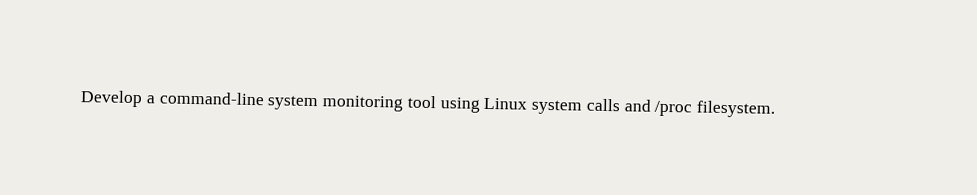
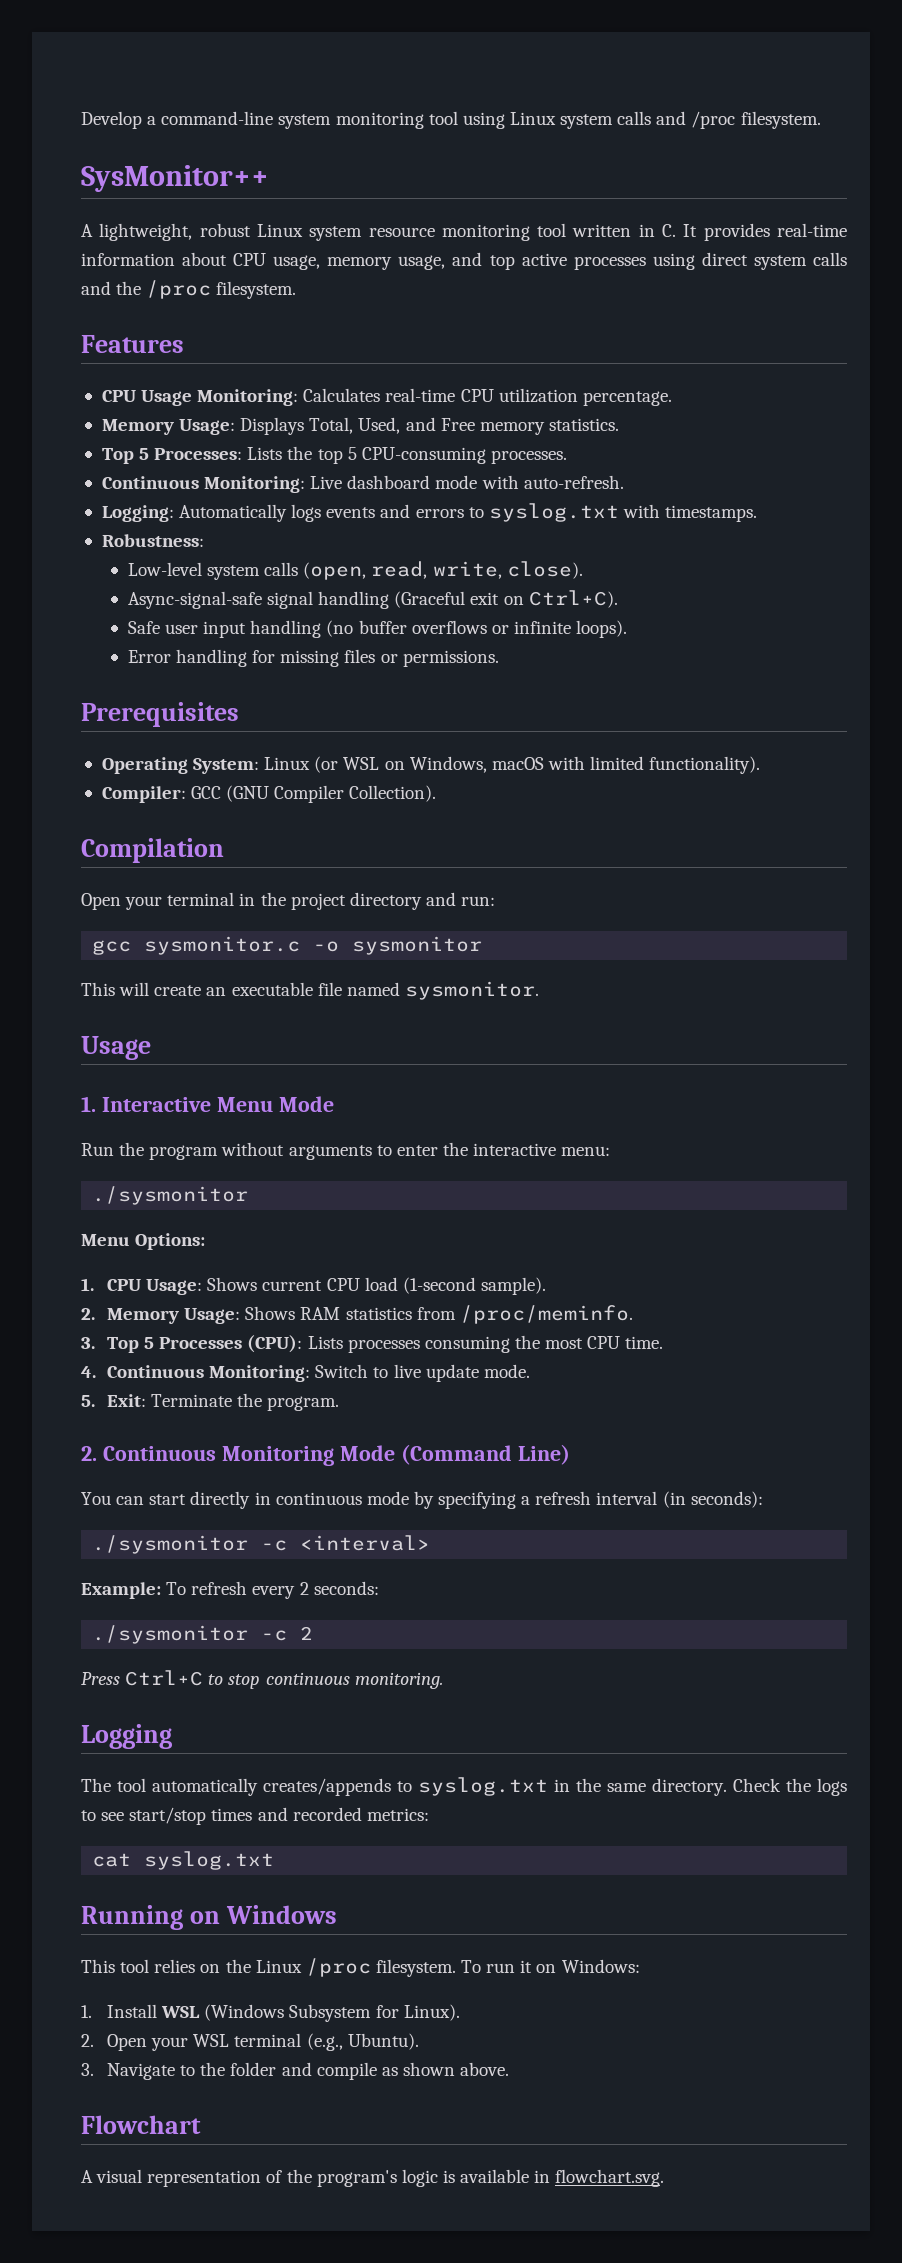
+ SysMonitor++
+ A lightweight, robust Linux system resource monitoring tool written in C. It provides real-time information about CPU usage, memory usage, and top active processes using direct system calls and the /proc filesystem.
+ Features
+ CPU Usage Monitoring: Calculates real-time CPU utilization percentage.
+ Memory Usage: Displays Total, Used, and Free memory statistics.
+ Top 5 Processes: Lists the top 5 CPU-consuming processes.
+ Continuous Monitoring: Live dashboard mode with auto-refresh.
+ Logging: Automatically logs events and errors to syslog.txt with timestamps.
+ Robustness:
+ Low-level system calls (open, read, write, close).
+ Async-signal-safe signal handling (Graceful exit on Ctrl+C).
+ Safe user input handling (no buffer overflows or infinite loops).
+ Error handling for missing files or permissions.
+ Prerequisites
+ Operating System: Linux (or WSL on Windows, macOS with limited functionality).
+ Compiler: GCC (GNU Compiler Collection).
+ Compilation
+ Open your terminal in the project directory and run:
+ gcc sysmonitor.c -o sysmonitor
+ This will create an executable file named sysmonitor.
+ Usage
+ 1. Interactive Menu Mode
+ Run the program without arguments to enter the interactive menu:
+ ./sysmonitor
+ Menu Options:
+ 1. CPU Usage: Shows current CPU load (1-second sample).
+ 2. Memory Usage: Shows RAM statistics from /proc/meminfo.
+ 3. Top 5 Processes (CPU): Lists processes consuming the most CPU time.
+ 4. Continuous Monitoring: Switch to live update mode.
+ 5. Exit: Terminate the program.
+ 2. Continuous Monitoring Mode (Command Line)
+ You can start directly in continuous mode by specifying a refresh interval (in seconds):
+ ./sysmonitor -c <interval>
+ Example: To refresh every 2 seconds:
+ ./sysmonitor -c 2
+ Press Ctrl+C to stop continuous monitoring.
+ Logging
+ The tool automatically creates/appends to syslog.txt in the same directory. Check the logs to see start/stop times and recorded metrics:
+ cat syslog.txt
+ Running on Windows
+ This tool relies on the Linux /proc filesystem. To run it on Windows:
+ 1. Install WSL (Windows Subsystem for Linux).
+ 2. Open your WSL terminal (e.g., Ubuntu).
+ 3. Navigate to the folder and compile as shown above.
+ Flowchart
+ A visual representation of the program's logic is available in flowchart.svg.

